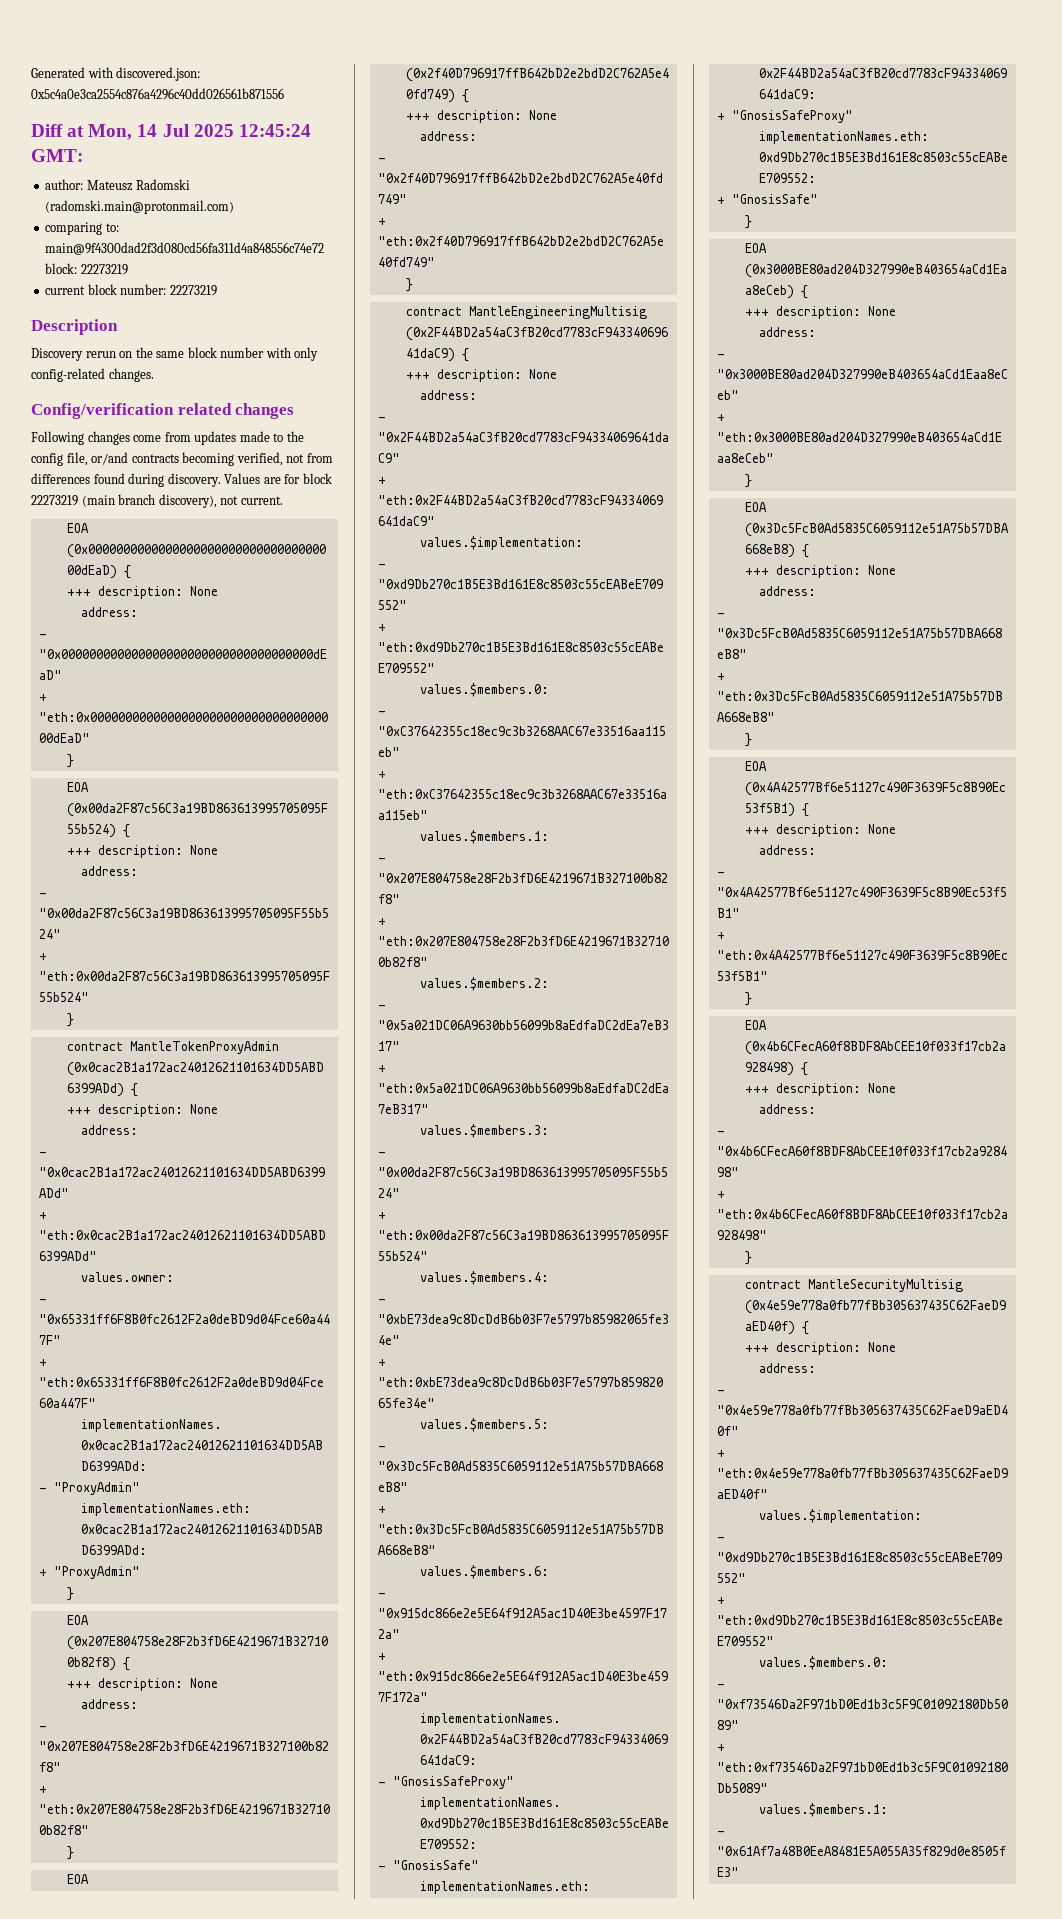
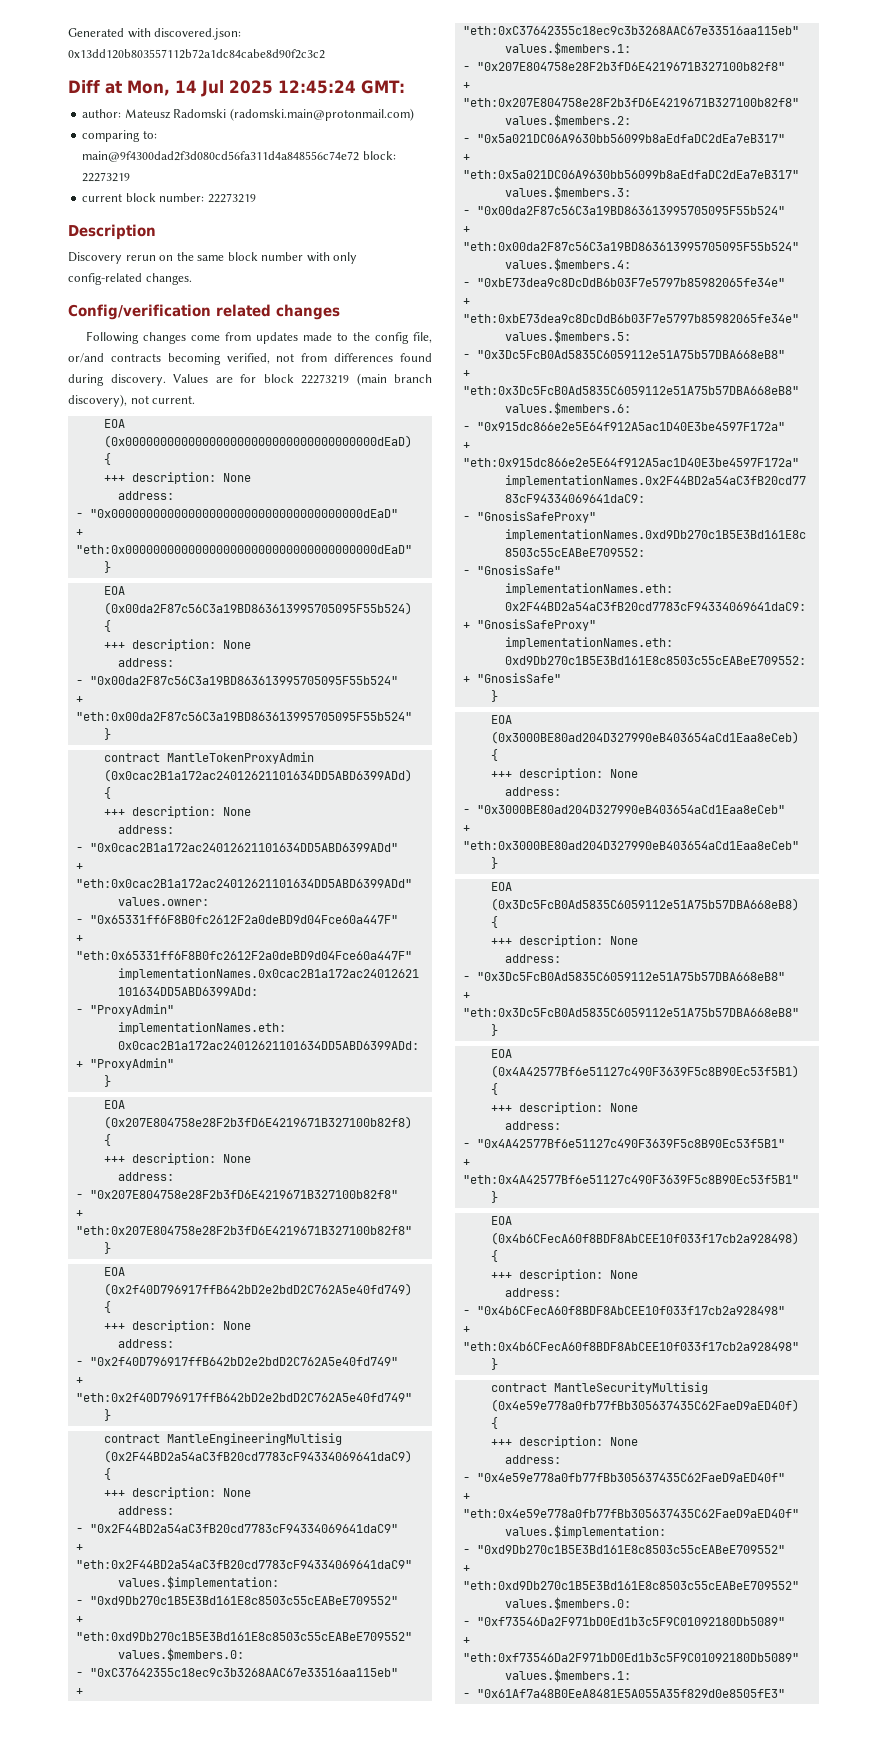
- Generated with discovered.json: 0x5c4a0e3ca2554c876a4296c40dd026561b871556
+ Generated with discovered.json: 0x13dd120b803557112b72a1dc84cabe8d90f2c3c2

